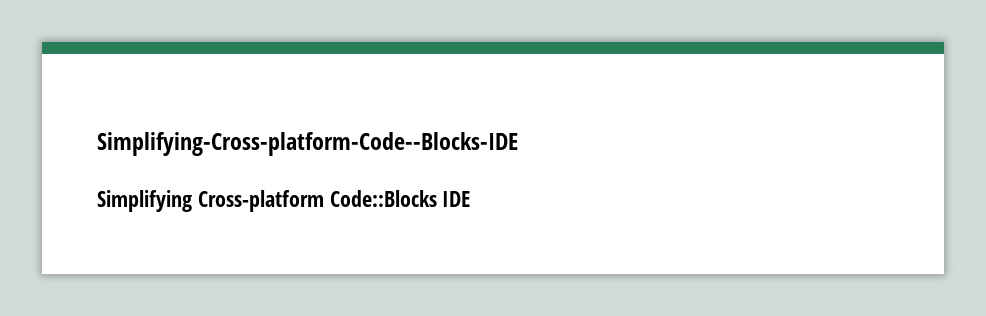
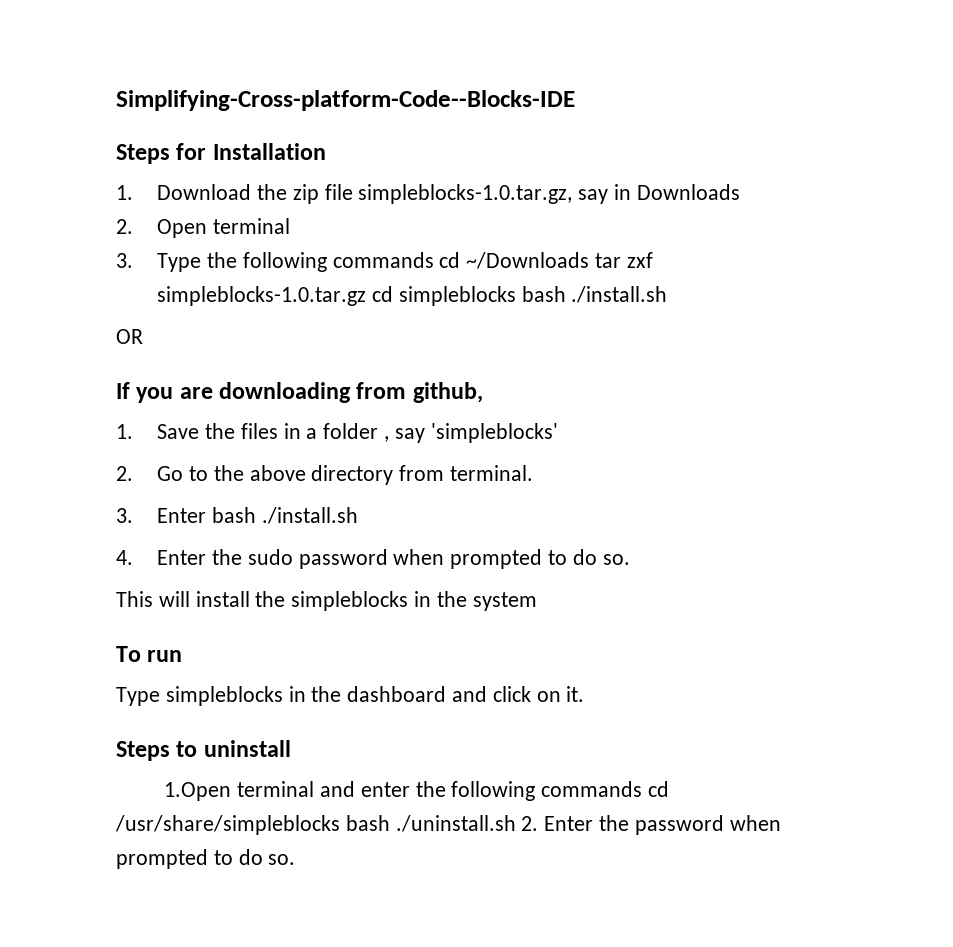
- Simplifying Cross-platform Code::Blocks IDE
+ Steps for Installation
+ 1. Download the zip file simpleblocks-1.0.tar.gz, say in Downloads
+ 2. Open terminal
+ 3. Type the following commands cd ~/Downloads tar zxf simpleblocks-1.0.tar.gz cd simpleblocks bash ./install.sh
+ OR
+ If you are downloading from github,
+ 1. Save the files in a folder , say 'simpleblocks'
+ 2. Go to the above directory from terminal.
+ 3. Enter bash ./install.sh
+ 4. Enter the sudo password when prompted to do so.
+ This will install the simpleblocks in the system
+ To run
+ Type simpleblocks in the dashboard and click on it.
+ Steps to uninstall
+ 1.Open terminal and enter the following commands cd /usr/share/simpleblocks bash ./uninstall.sh 2. Enter the password when prompted to do so.

